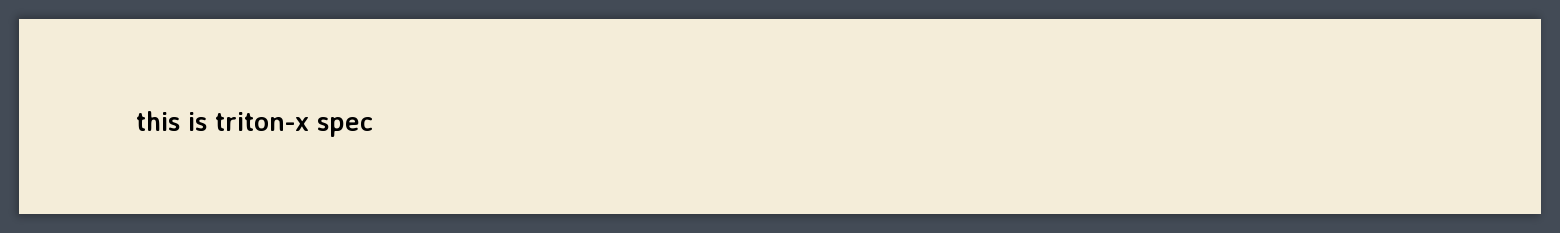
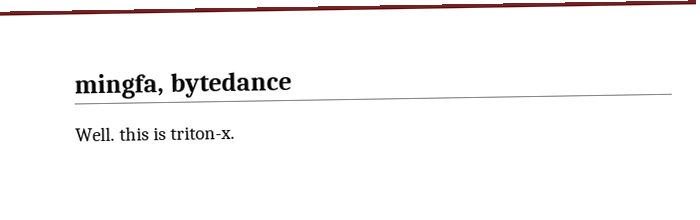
- this is triton-x spec
+ mingfa, bytedance
+ Well. this is triton-x.

